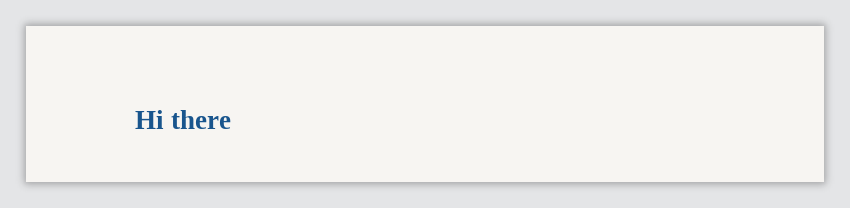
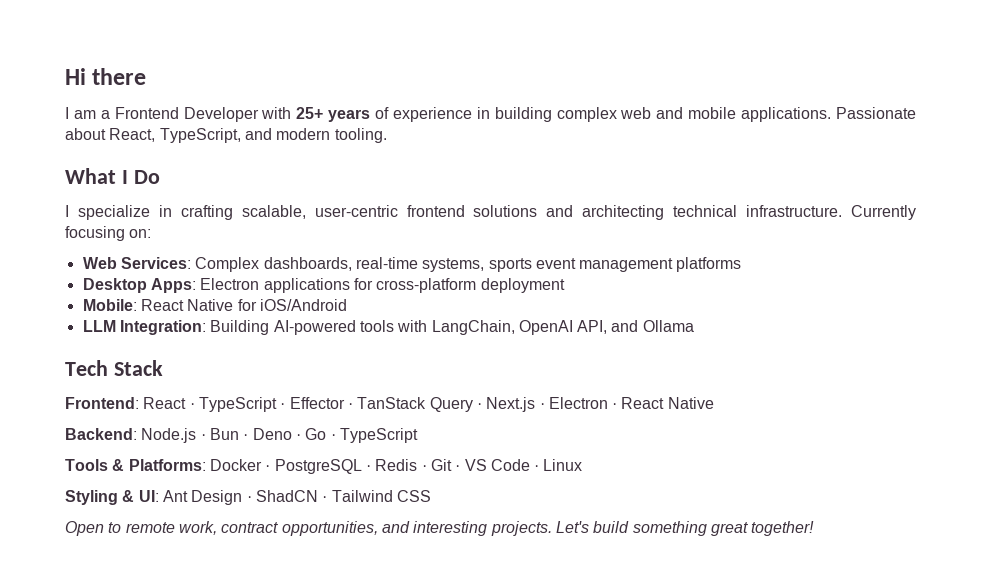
+ I am a Frontend Developer with 25+ years of experience in building complex web and mobile applications. Passionate about React, TypeScript, and modern tooling.
+ What I Do
+ I specialize in crafting scalable, user-centric frontend solutions and architecting technical infrastructure. Currently focusing on:
+ Web Services: Complex dashboards, real-time systems, sports event management platforms
+ Desktop Apps: Electron applications for cross-platform deployment
+ Mobile: React Native for iOS/Android
+ LLM Integration: Building AI-powered tools with LangChain, OpenAI API, and Ollama
+ Tech Stack
+ Frontend: React · TypeScript · Effector · TanStack Query · Next.js · Electron · React Native
+ Backend: Node.js · Bun · Deno · Go · TypeScript
+ Tools & Platforms: Docker · PostgreSQL · Redis · Git · VS Code · Linux
+ Styling & UI: Ant Design · ShadCN · Tailwind CSS
+ Open to remote work, contract opportunities, and interesting projects. Let's build something great together!

